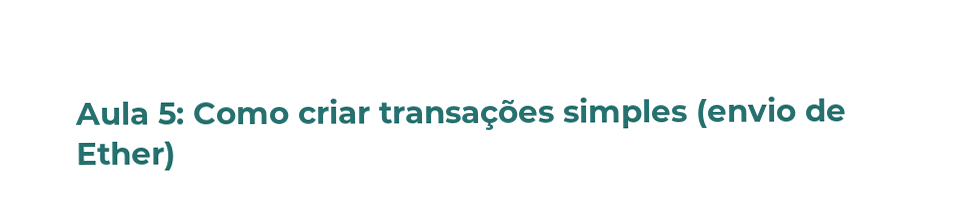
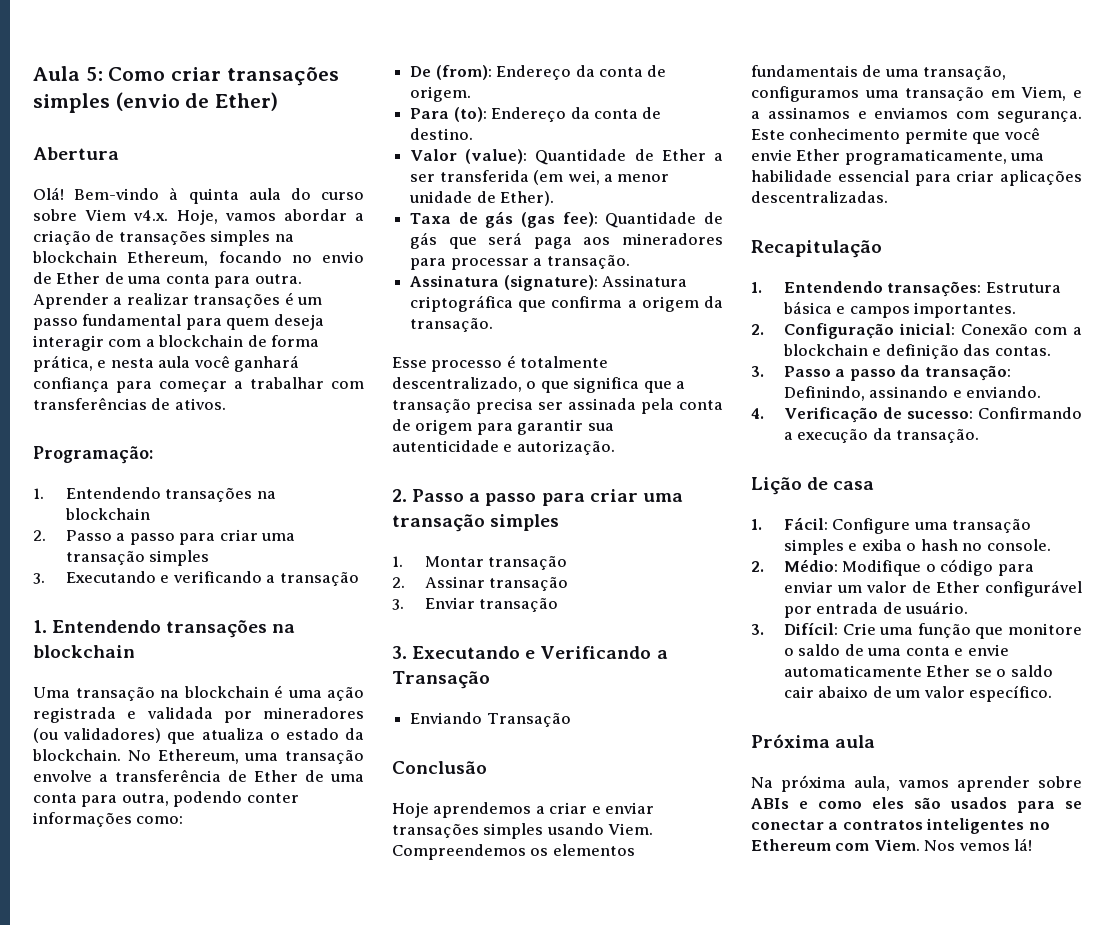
+ Abertura
+ Olá! Bem-vindo à quinta aula do curso sobre Viem v4.x. Hoje, vamos abordar a criação de transações simples na blockchain Ethereum, focando no envio de Ether de uma conta para outra. Aprender a realizar transações é um passo fundamental para quem deseja interagir com a blockchain de forma prática, e nesta aula você ganhará confiança para começar a trabalhar com transferências de ativos.
+ Programação:
+ 1. Entendendo transações na blockchain
+ 2. Passo a passo para criar uma transação simples
+ 3. Executando e verificando a transação
+ 1. Entendendo transações na blockchain
+ Uma transação na blockchain é uma ação registrada e validada por mineradores (ou validadores) que atualiza o estado da blockchain. No Ethereum, uma transação envolve a transferência de Ether de uma conta para outra, podendo conter informações como:
+ De (from): Endereço da conta de origem.
+ Para (to): Endereço da conta de destino.
+ Valor (value): Quantidade de Ether a ser transferida (em wei, a menor unidade de Ether).
+ Taxa de gás (gas fee): Quantidade de gás que será paga aos mineradores para processar a transação.
+ Assinatura (signature): Assinatura criptográfica que confirma a origem da transação.
+ Esse processo é totalmente descentralizado, o que significa que a transação precisa ser assinada pela conta de origem para garantir sua autenticidade e autorização.
+ 2. Passo a passo para criar uma transação simples
+ 1. Montar transação
+ 2. Assinar transação
+ 3. Enviar transação
+ 3. Executando e Verificando a Transação
+ Enviando Transação
+ Conclusão
+ Hoje aprendemos a criar e enviar transações simples usando Viem. Compreendemos os elementos fundamentais de uma transação, configuramos uma transação em Viem, e a assinamos e enviamos com segurança. Este conhecimento permite que você envie Ether programaticamente, uma habilidade essencial para criar aplicações descentralizadas.
+ Recapitulação
+ 1. Entendendo transações: Estrutura básica e campos importantes.
+ 2. Configuração inicial: Conexão com a blockchain e definição das contas.
+ 3. Passo a passo da transação: Definindo, assinando e enviando.
+ 4. Verificação de sucesso: Confirmando a execução da transação.
+ Lição de casa
+ 1. Fácil: Configure uma transação simples e exiba o hash no console.
+ 2. Médio: Modifique o código para enviar um valor de Ether configurável por entrada de usuário.
+ 3. Difícil: Crie uma função que monitore o saldo de uma conta e envie automaticamente Ether se o saldo cair abaixo de um valor específico.
+ Próxima aula
+ Na próxima aula, vamos aprender sobre ABIs e como eles são usados para se conectar a contratos inteligentes no Ethereum com Viem. Nos vemos lá!

